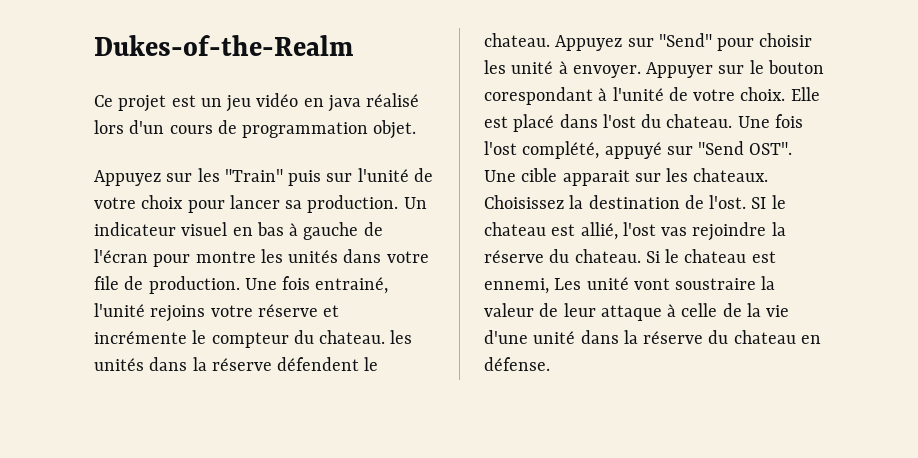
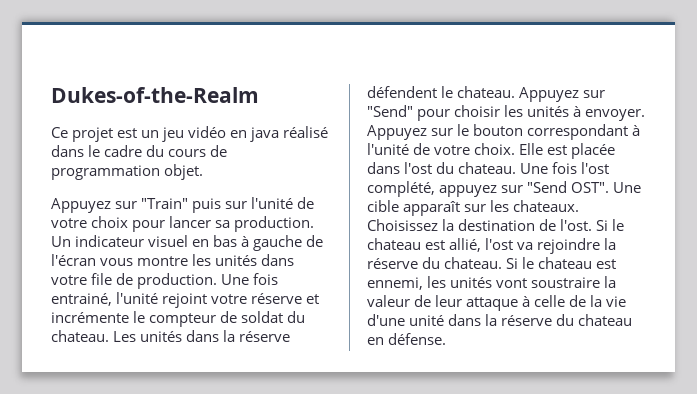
- Ce projet est un jeu vidéo en java réalisé lors d'un cours de programmation objet.
+ Ce projet est un jeu vidéo en java réalisé dans le cadre du cours de programmation objet.
- Appuyez sur les "Train" puis sur l'unité de votre choix pour lancer sa production.
+ Appuyez sur "Train" puis sur l'unité de votre choix pour lancer sa production.
- Un indicateur visuel en bas à gauche de l'écran pour montre les unités dans votre file de production.
+ Un indicateur visuel en bas à gauche de l'écran vous montre les unités dans votre file de production.
- Une fois entrainé, l'unité rejoins votre réserve et incrémente le compteur du chateau. les unités dans la réserve défendent le chateau.
+ Une fois entrainé, l'unité rejoint votre réserve et incrémente le compteur de soldat du chateau. Les unités dans la réserve défendent le chateau.
- Appuyez sur "Send" pour choisir les unité à envoyer.
+ Appuyez sur "Send" pour choisir les unités à envoyer.
- Appuyer sur le bouton corespondant à l'unité de votre choix.
+ Appuyez sur le bouton correspondant à l'unité de votre choix.
- Elle est placé dans l'ost du chateau.
+ Elle est placée dans l'ost du chateau.
- Une fois l'ost complété, appuyé sur "Send OST".
+ Une fois l'ost complété, appuyez sur "Send OST".
- Une cible apparait sur les chateaux.
+ Une cible apparaît sur les chateaux.
- SI le chateau est allié, l'ost vas rejoindre la réserve du chateau.
+ Si le chateau est allié, l'ost va rejoindre la réserve du chateau.
- Si le chateau est ennemi, Les unité vont soustraire la valeur de leur attaque à celle de la vie d'une unité dans la réserve du chateau en défense.
+ Si le chateau est ennemi, les unités vont soustraire la valeur de leur attaque à celle de la vie d'une unité dans la réserve du chateau en défense.

